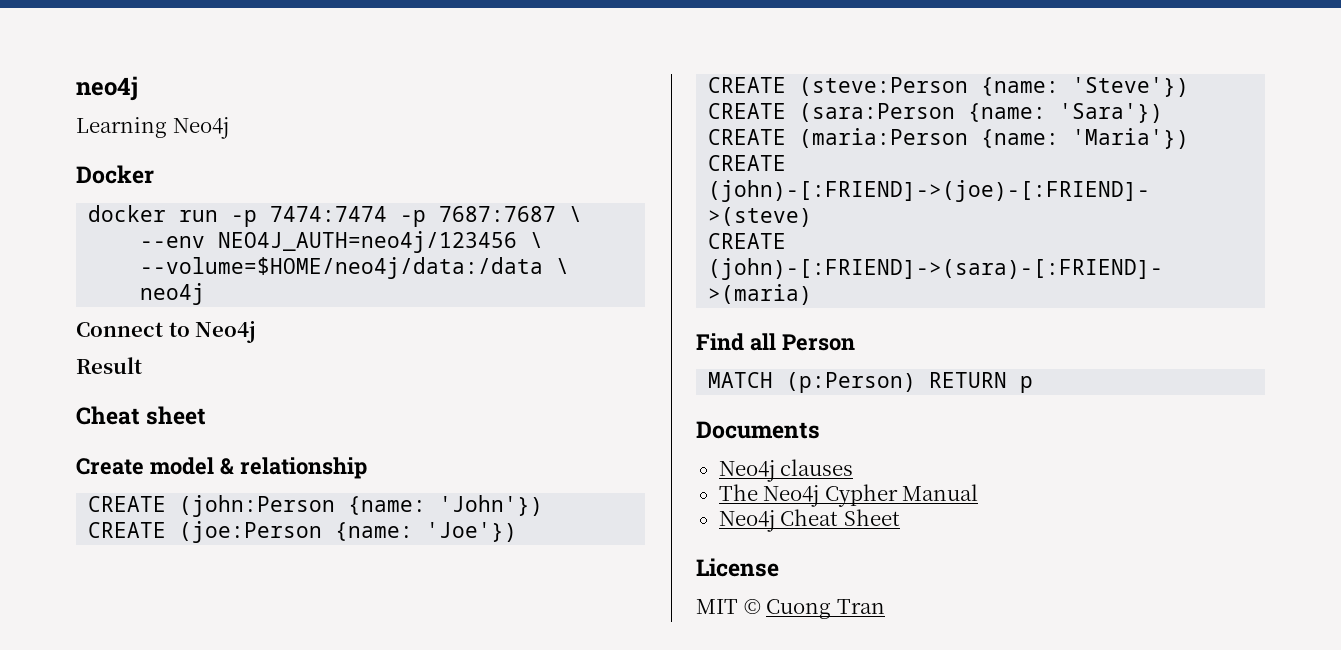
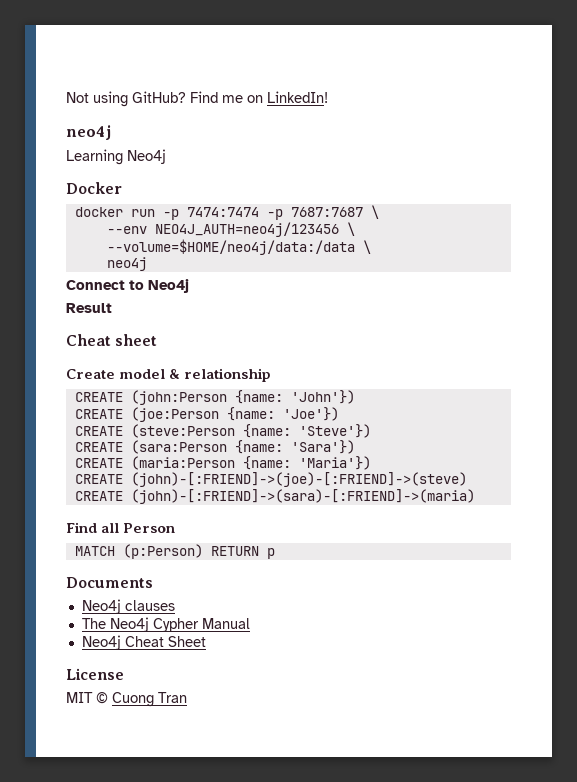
+ Not using GitHub? Find me on LinkedIn!

